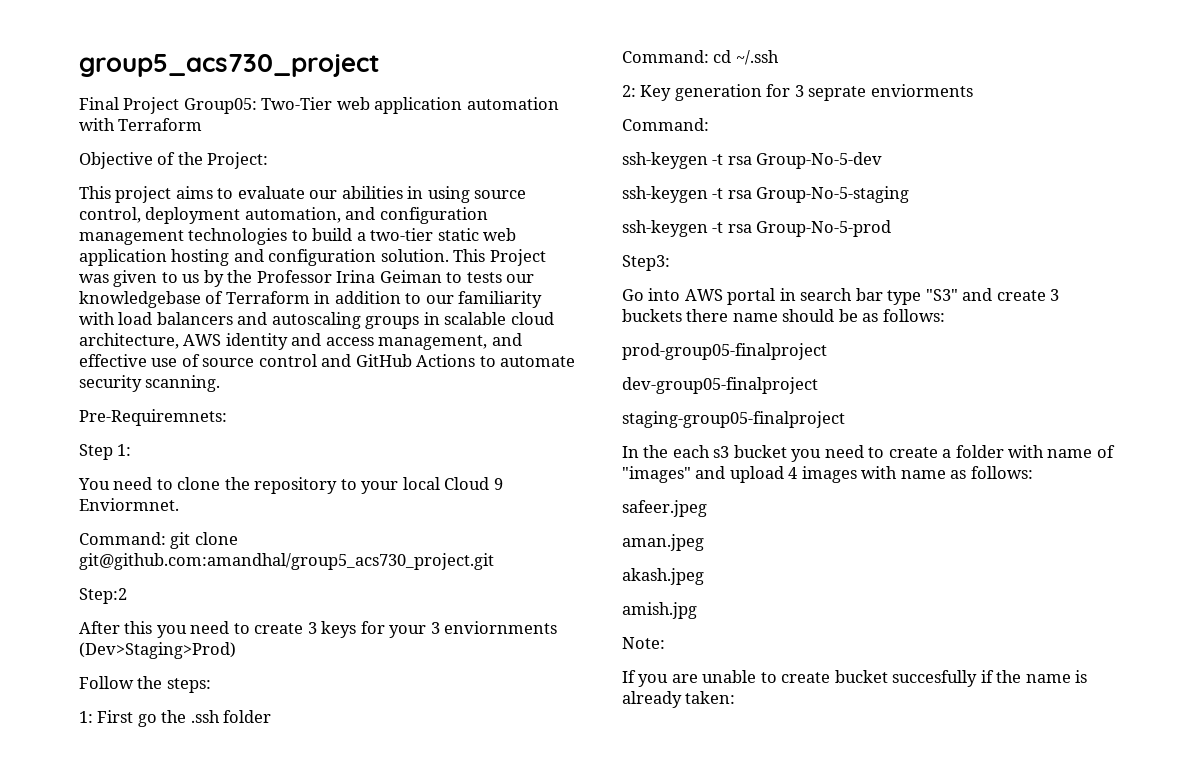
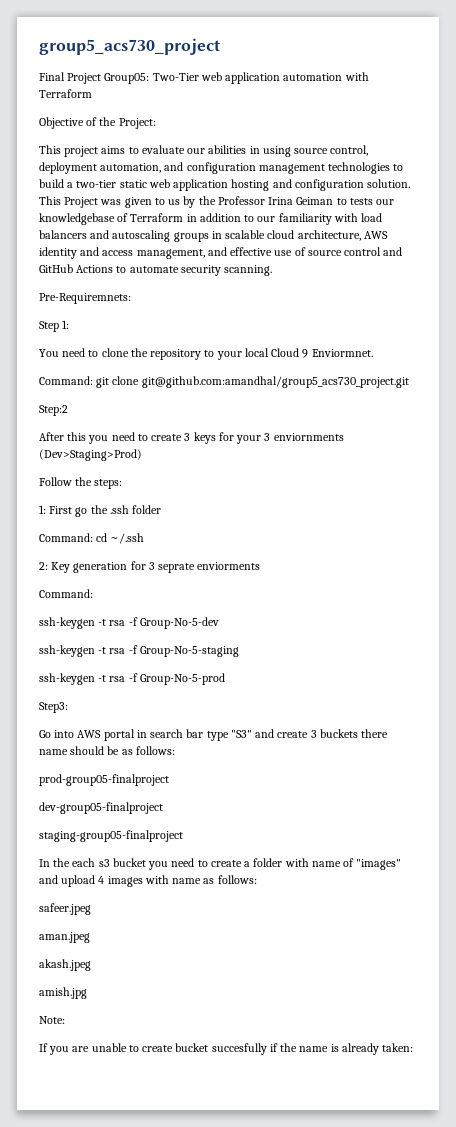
- ssh-keygen -t rsa Group-No-5-dev
+ ssh-keygen -t rsa -f Group-No-5-dev
- ssh-keygen -t rsa Group-No-5-staging
+ ssh-keygen -t rsa -f Group-No-5-staging
- ssh-keygen -t rsa Group-No-5-prod
+ ssh-keygen -t rsa -f Group-No-5-prod

